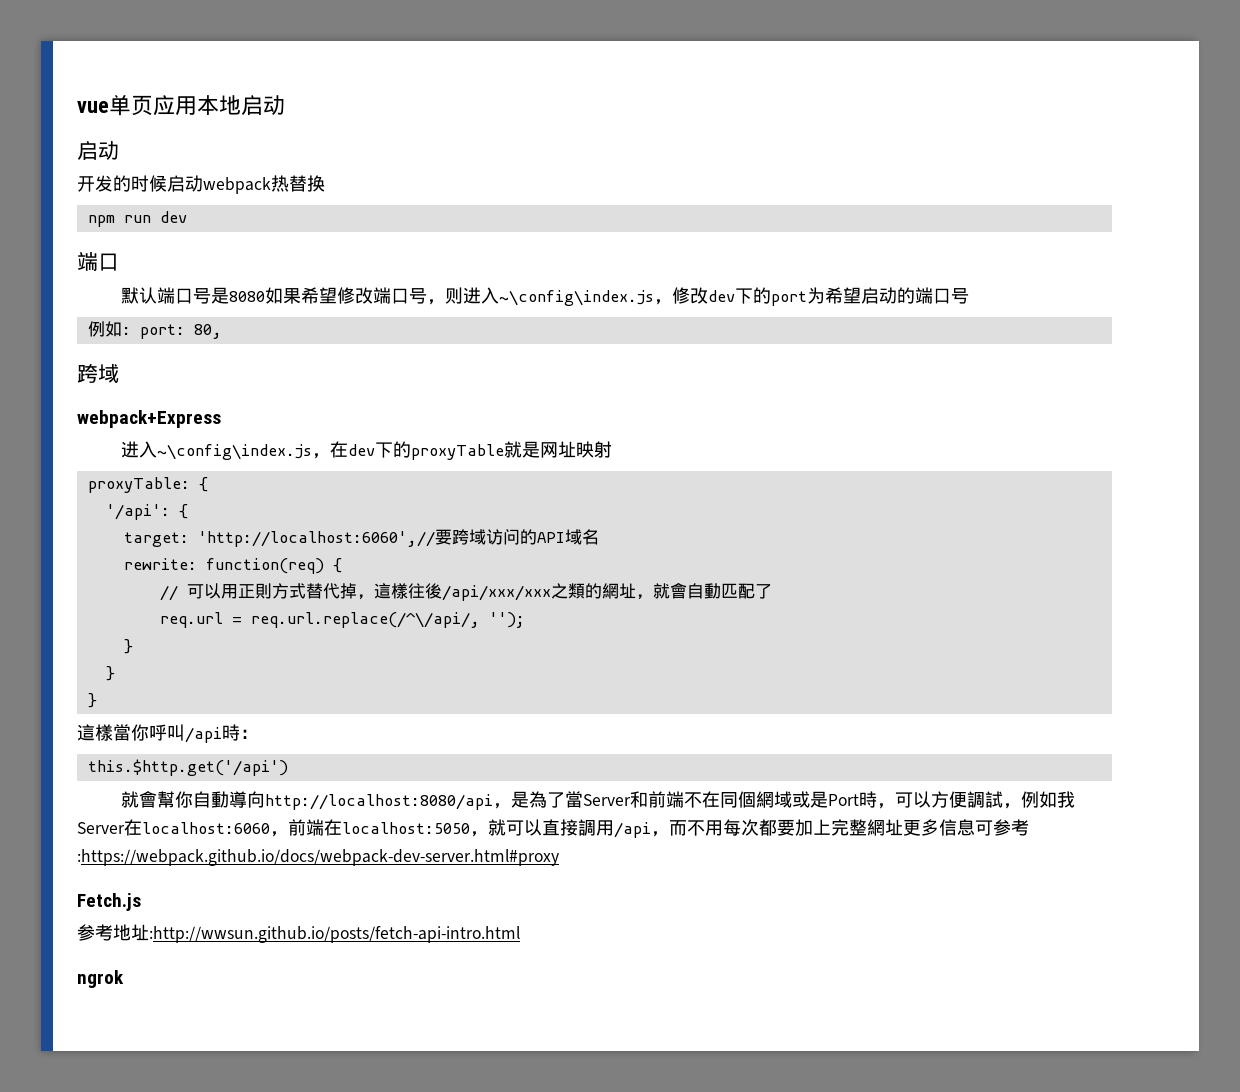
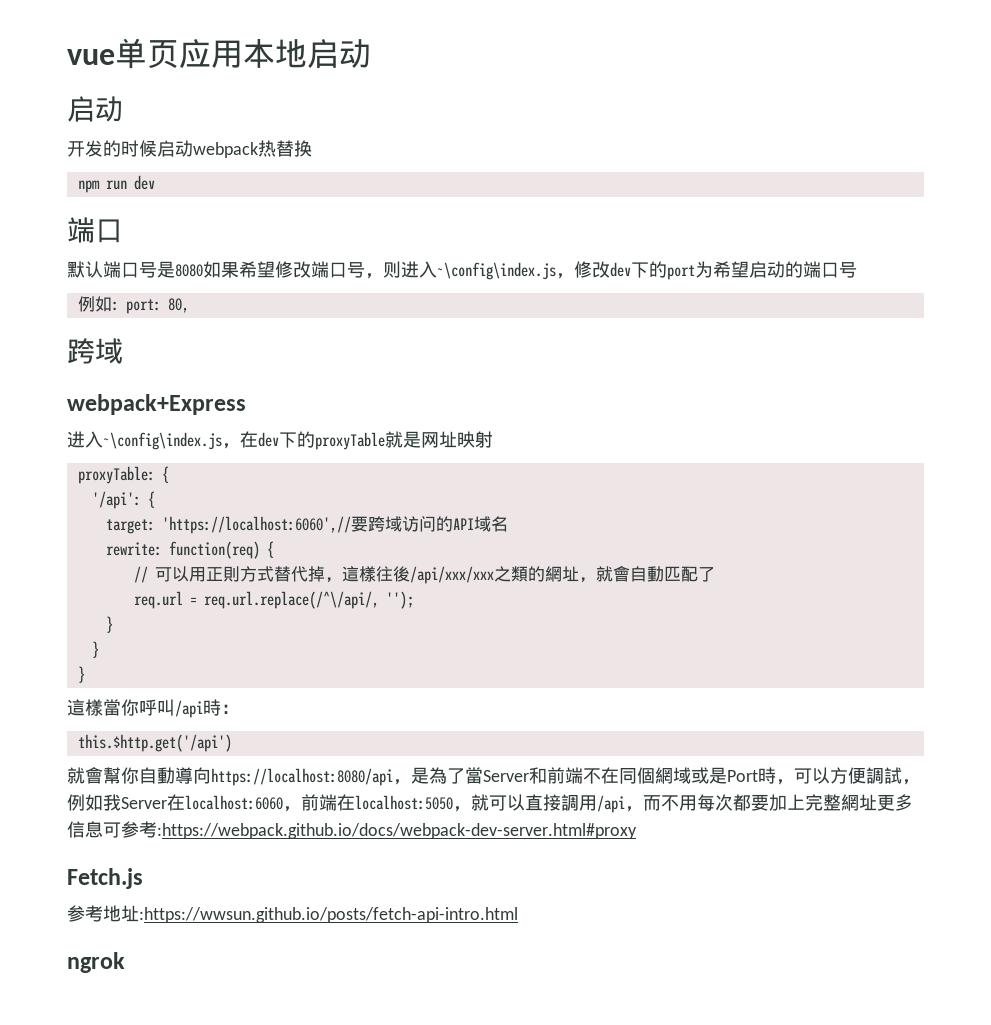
- target: 'http://localhost:6060',//要跨域访问的API域名
+ target: 'https://localhost:6060',//要跨域访问的API域名
- 就會幫你自動導向http://localhost:8080/api，是為了當Server和前端不在同個網域或是Port時，可以方便調試，例如我Server在localhost:6060，前端在localhost:5050，就可以直接調用/api，而不用每次都要加上完整網址更多信息可参考:https://webpack.github.io/docs/webpack-dev-server.html#proxy
+ 就會幫你自動導向https://localhost:8080/api，是為了當Server和前端不在同個網域或是Port時，可以方便調試，例如我Server在localhost:6060，前端在localhost:5050，就可以直接調用/api，而不用每次都要加上完整網址更多信息可参考:https://webpack.github.io/docs/webpack-dev-server.html#proxy
- 参考地址:http://wwsun.github.io/posts/fetch-api-intro.html
+ 参考地址:https://wwsun.github.io/posts/fetch-api-intro.html

